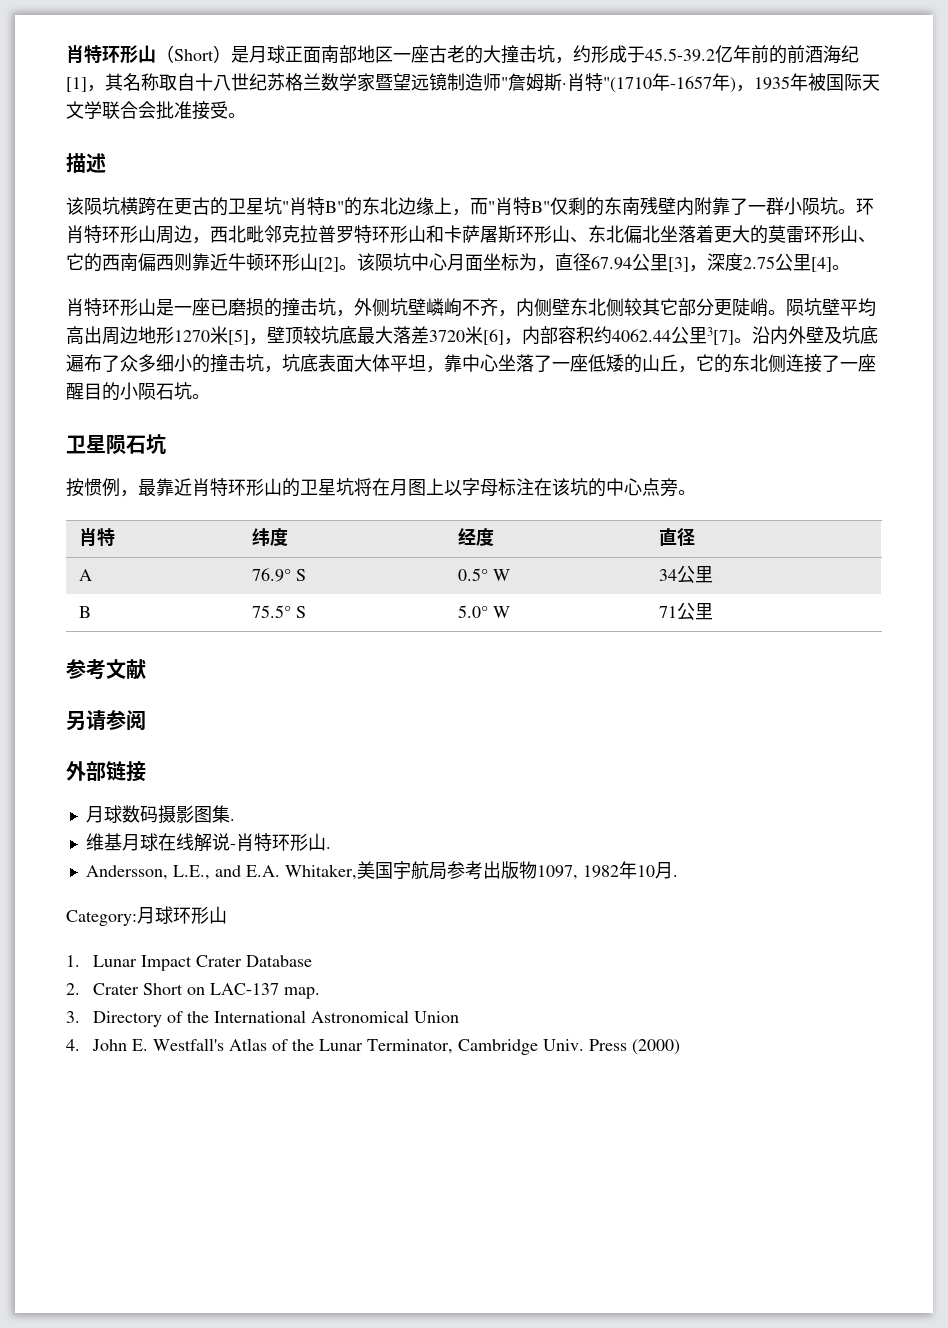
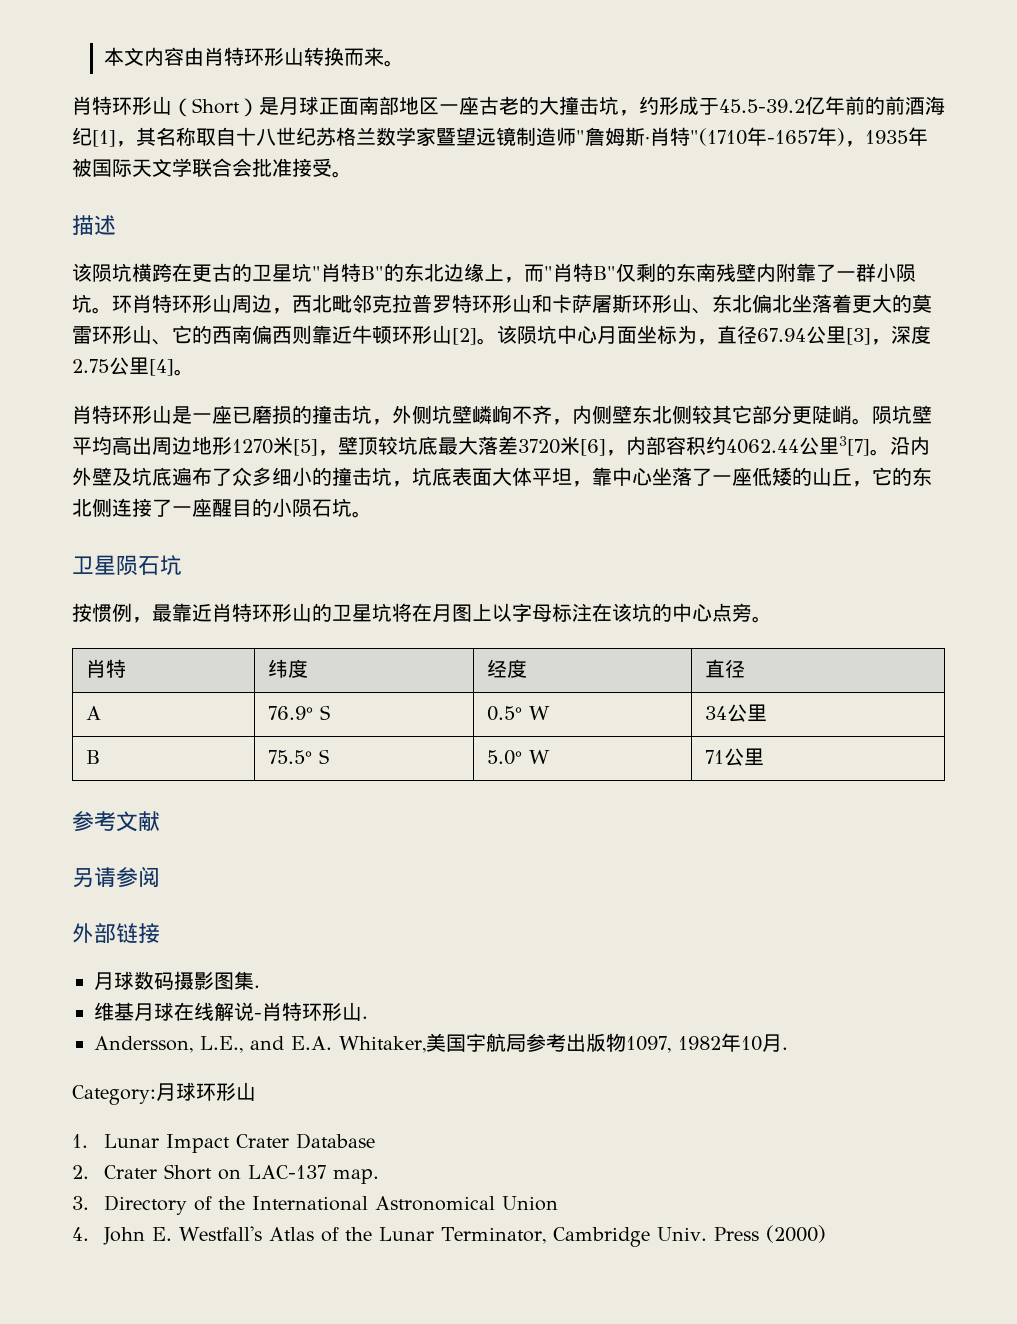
+ 本文内容由肖特环形山转换而来。

